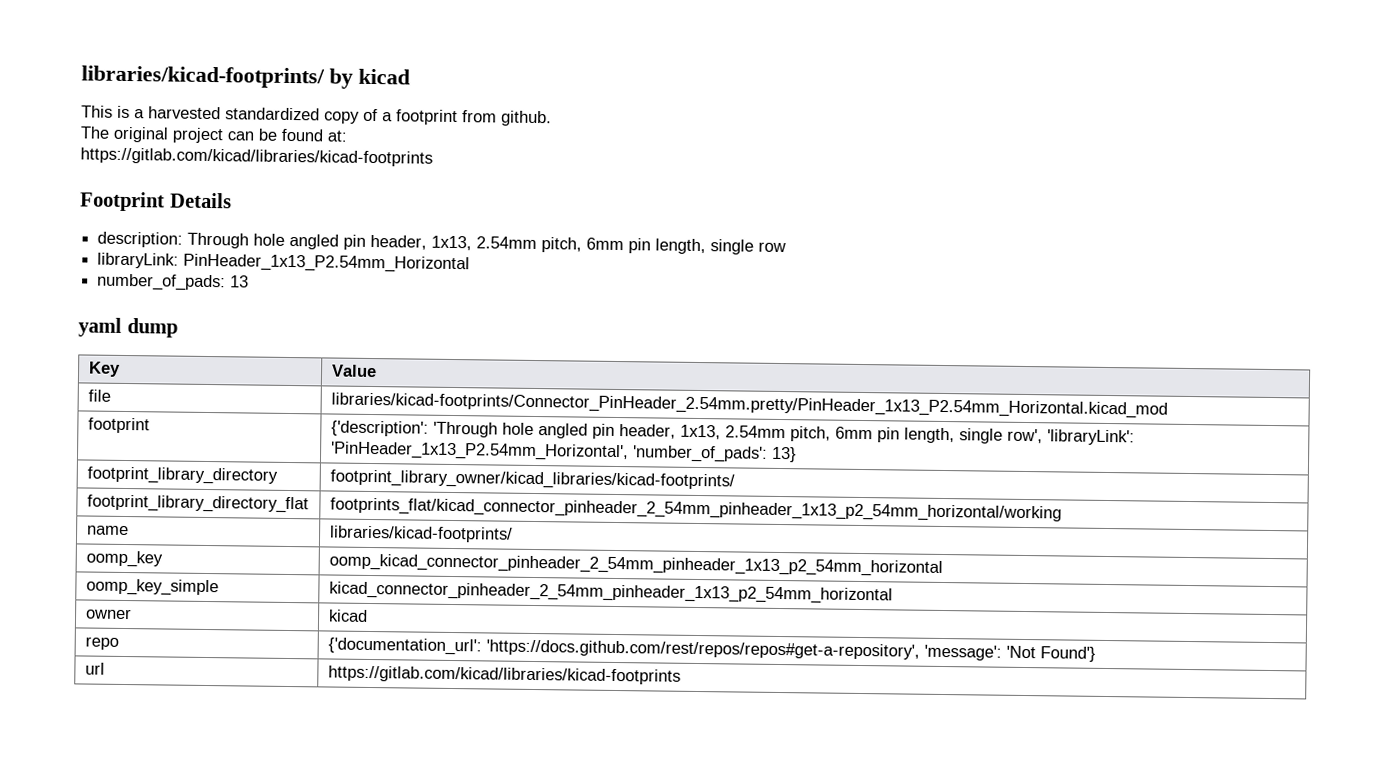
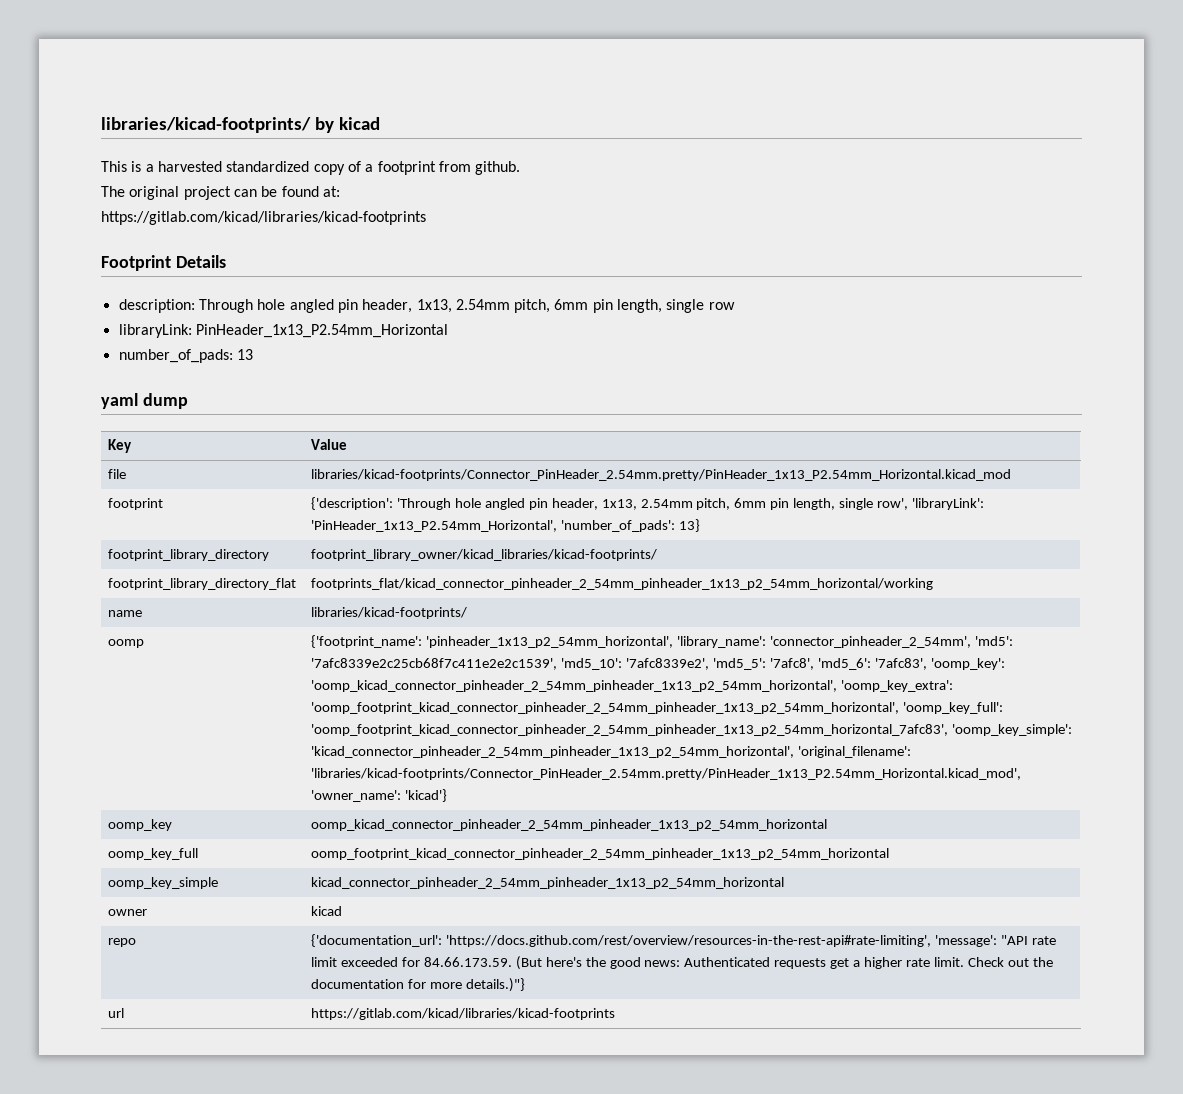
+ oomp | {'footprint_name': 'pinheader_1x13_p2_54mm_horizontal', 'library_name': 'connector_pinheader_2_54mm', 'md5': '7afc8339e2c25cb68f7c411e2e2c1539', 'md5_10': '7afc8339e2', 'md5_5': '7afc8', 'md5_6': '7afc83', 'oomp_key': 'oomp_kicad_connector_pinheader_2_54mm_pinheader_1x13_p2_54mm_horizontal', 'oomp_key_extra': 'oomp_footprint_kicad_connector_pinheader_2_54mm_pinheader_1x13_p2_54mm_horizontal', 'oomp_key_full': 'oomp_footprint_kicad_connector_pinheader_2_54mm_pinheader_1x13_p2_54mm_horizontal_7afc83', 'oomp_key_simple': 'kicad_connector_pinheader_2_54mm_pinheader_1x13_p2_54mm_horizontal', 'original_filename': 'libraries/kicad-footprints/Connector_PinHeader_2.54mm.pretty/PinHeader_1x13_P2.54mm_Horizontal.kicad_mod', 'owner_name': 'kicad'}
+ oomp_key_full | oomp_footprint_kicad_connector_pinheader_2_54mm_pinheader_1x13_p2_54mm_horizontal
- repo | {'documentation_url': 'https://docs.github.com/rest/repos/repos#get-a-repository', 'message': 'Not Found'}
+ repo | {'documentation_url': 'https://docs.github.com/rest/overview/resources-in-the-rest-api#rate-limiting', 'message': "API rate limit exceeded for 84.66.173.59. (But here's the good news: Authenticated requests get a higher rate limit. Check out the documentation for more details.)"}

